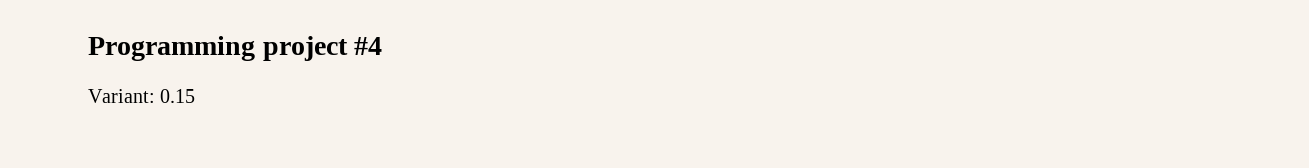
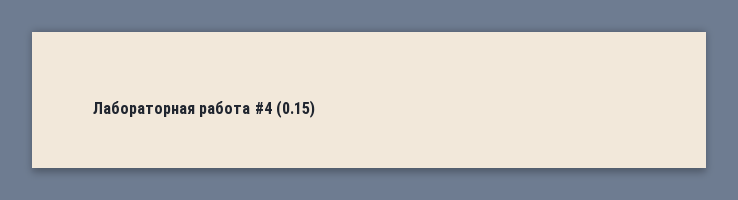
- Programming project #4
- Variant: 0.15
+ Лабораторная работа #4 (0.15)

